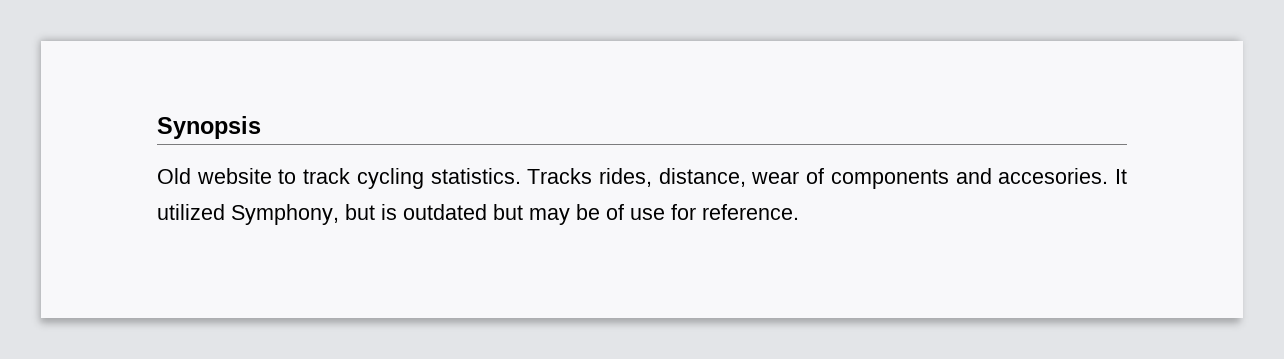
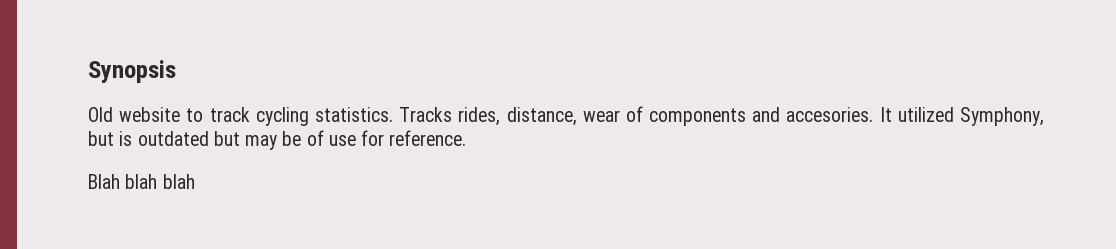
+ Blah blah blah

